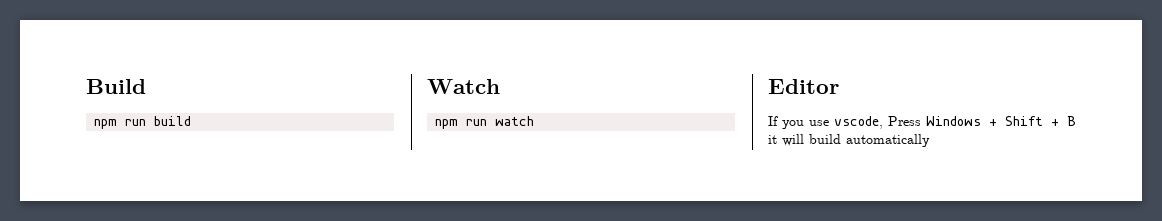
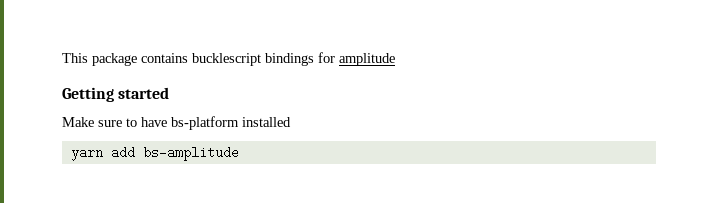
- Build
- npm run build
- Watch
- npm run watch
- Editor
- If you use vscode, Press Windows + Shift + B it will build automatically
+ This package contains bucklescript bindings for amplitude
+ Getting started
+ Make sure to have bs-platform installed
+ yarn add bs-amplitude

